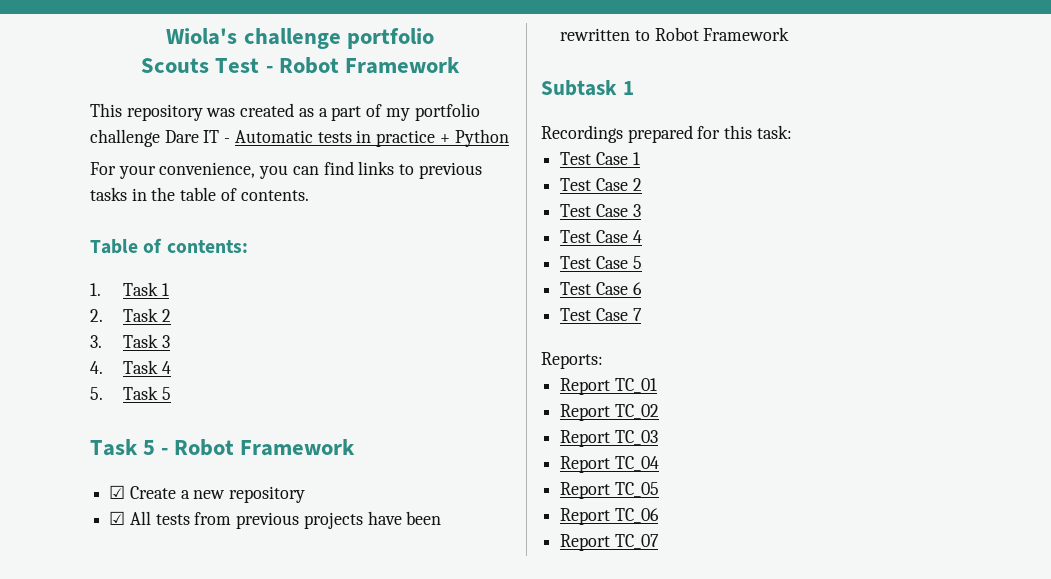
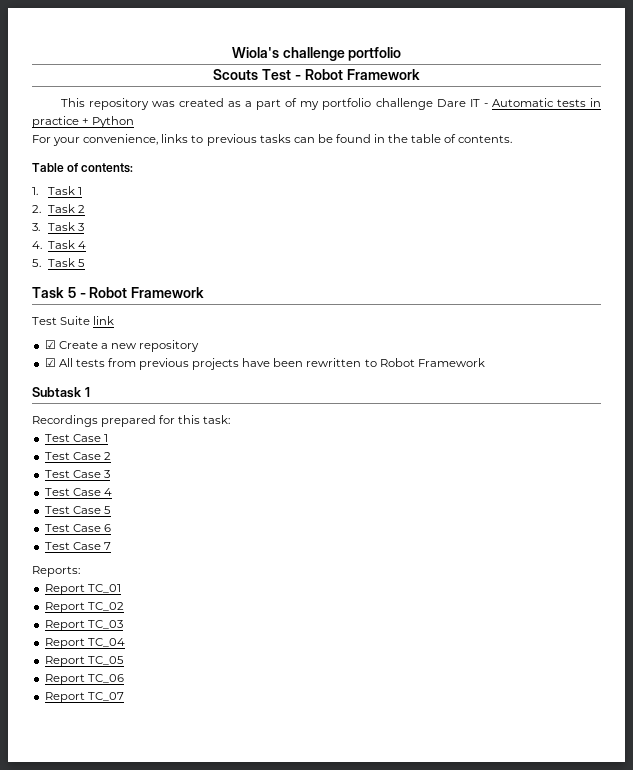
- For your convenience, you can find links to previous tasks in the table of contents.
+ For your convenience, links to previous tasks can be found in the table of contents.
+ Test Suite link

